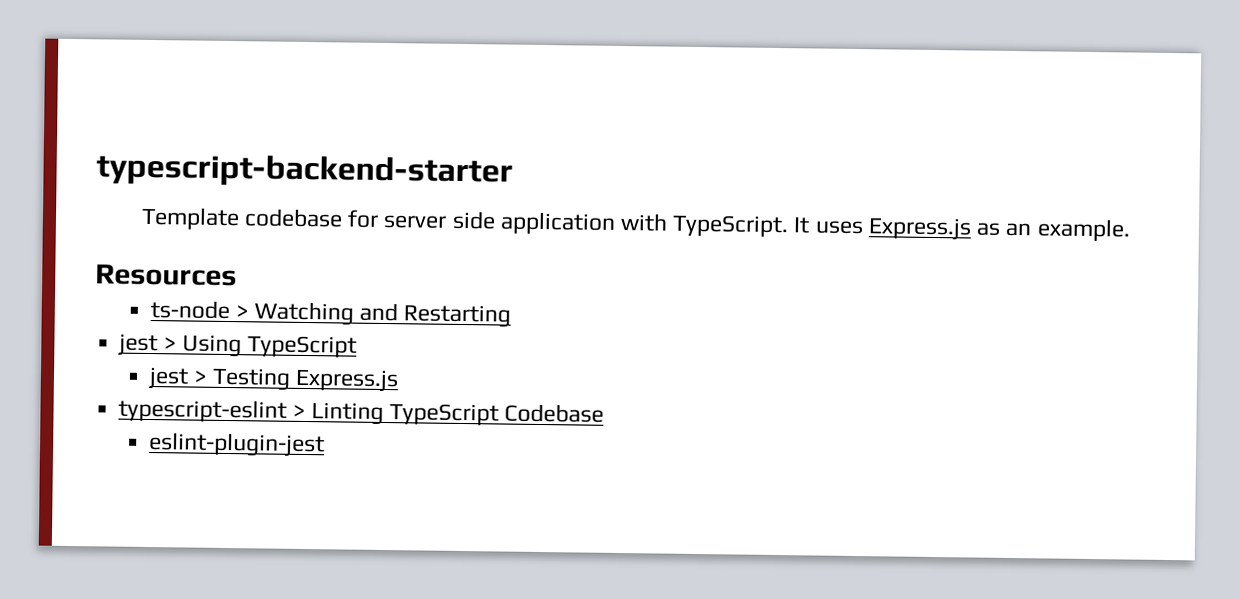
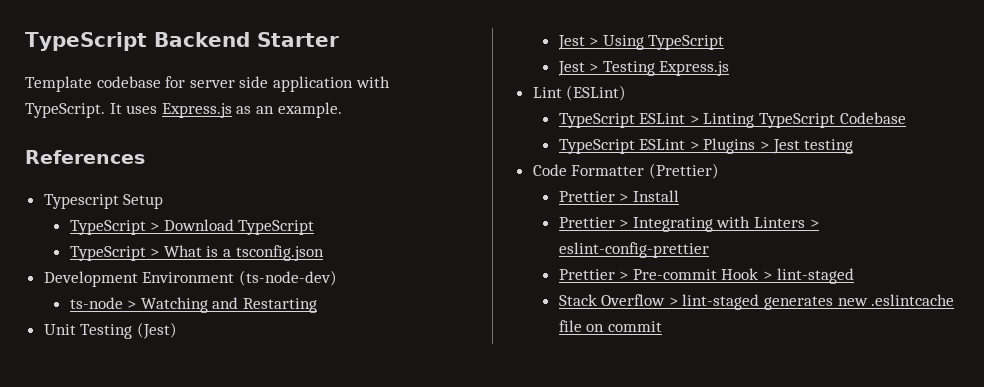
- typescript-backend-starter
+ TypeScript Backend Starter
- Resources
+ References
+ Typescript Setup
+ TypeScript > Download TypeScript
+ TypeScript > What is a tsconfig.json
+ Development Environment (ts-node-dev)
- jest > Using TypeScript
+ Unit Testing (Jest)
+ Jest > Using TypeScript
- jest > Testing Express.js
+ Jest > Testing Express.js
- typescript-eslint > Linting TypeScript Codebase
+ Lint (ESLint)
+ TypeScript ESLint > Linting TypeScript Codebase
- eslint-plugin-jest
+ TypeScript ESLint > Plugins > Jest testing
+ Code Formatter (Prettier)
+ Prettier > Install
+ Prettier > Integrating with Linters > eslint-config-prettier
+ Prettier > Pre-commit Hook > lint-staged
+ Stack Overflow > lint-staged generates new .eslintcache file on commit

